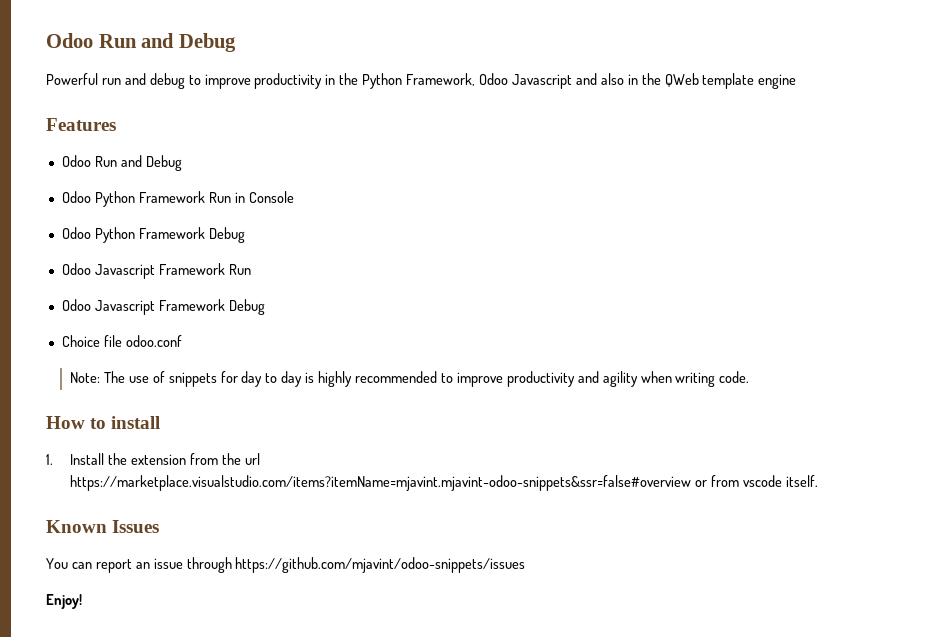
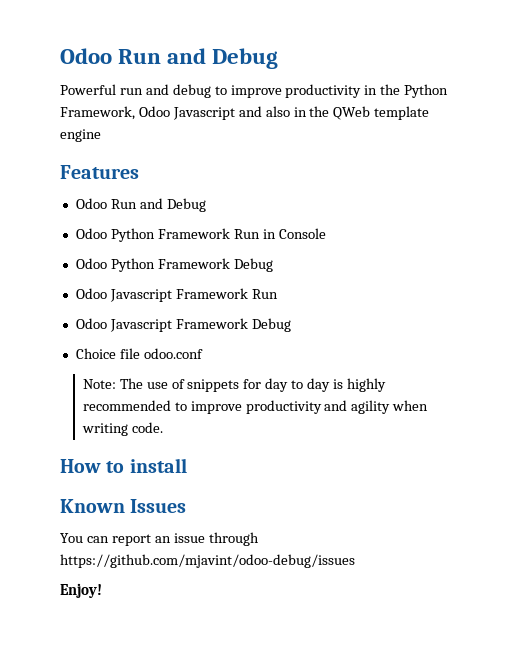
- 1. Install the extension from the url https://marketplace.visualstudio.com/items?itemName=mjavint.mjavint-odoo-snippets&ssr=false#overview or from vscode itself.
- You can report an issue through https://github.com/mjavint/odoo-snippets/issues
+ You can report an issue through https://github.com/mjavint/odoo-debug/issues

